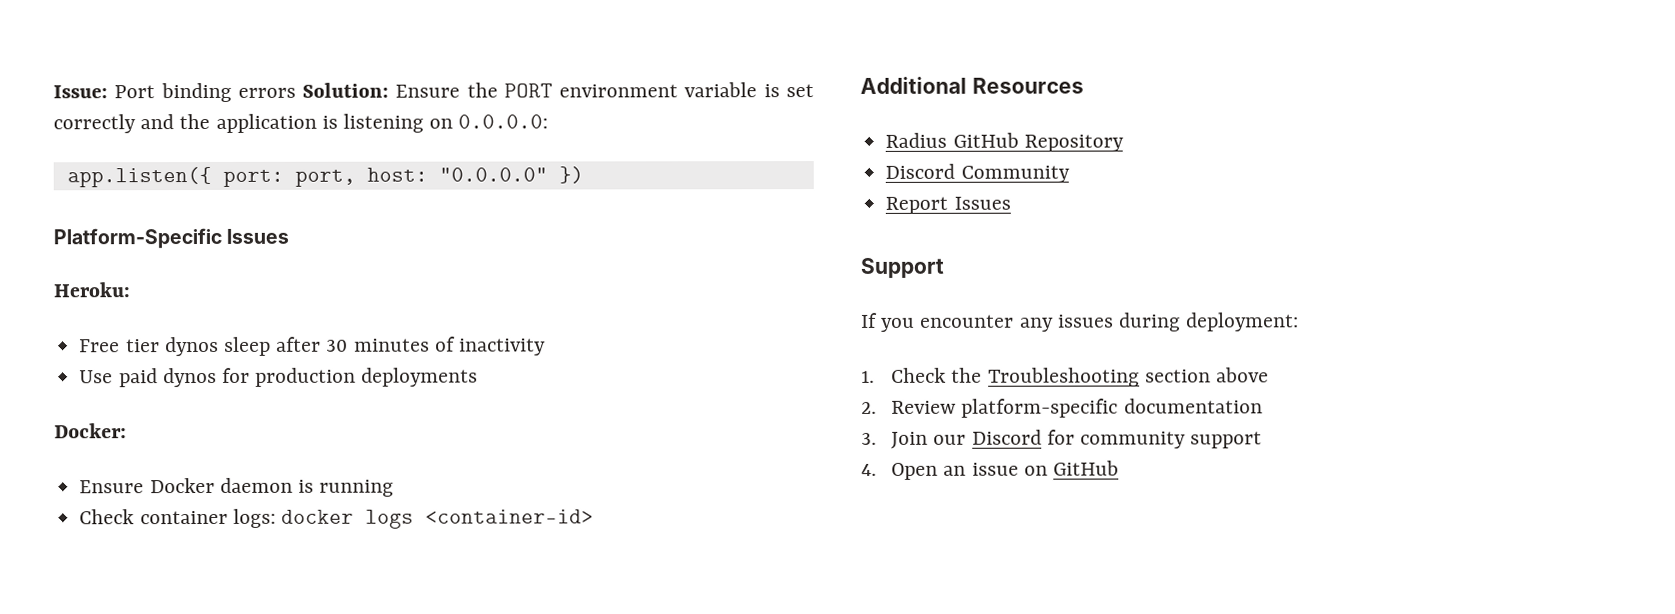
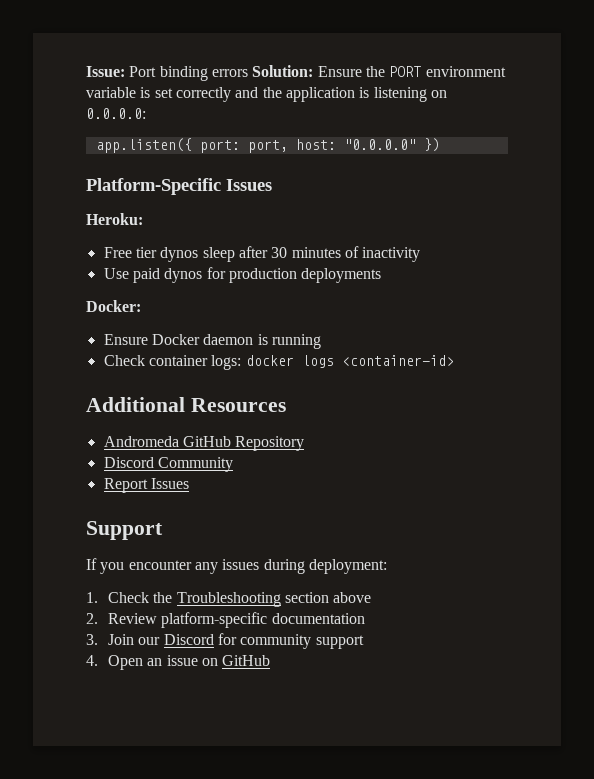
- Radius GitHub Repository
+ Andromeda GitHub Repository

